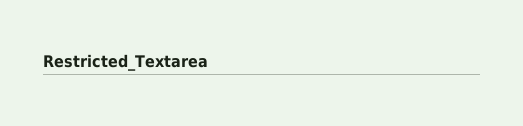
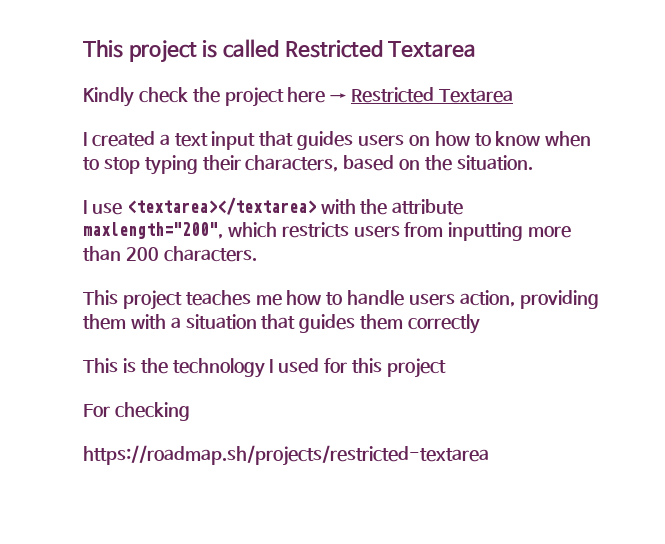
- Restricted_Textarea
+ This project is called Restricted Textarea
+ Kindly check the project here → Restricted Textarea
+ I created a text input that guides users on how to know when to stop typing their characters, based on the situation.
+ I use <textarea></textarea> with the attribute maxlength="200", which restricts users from inputting more than 200 characters.
+ This project teaches me how to handle users action, providing them with a situation that guides them correctly
+ This is the technology I used for this project
+ For checking
+ https://roadmap.sh/projects/restricted-textarea

